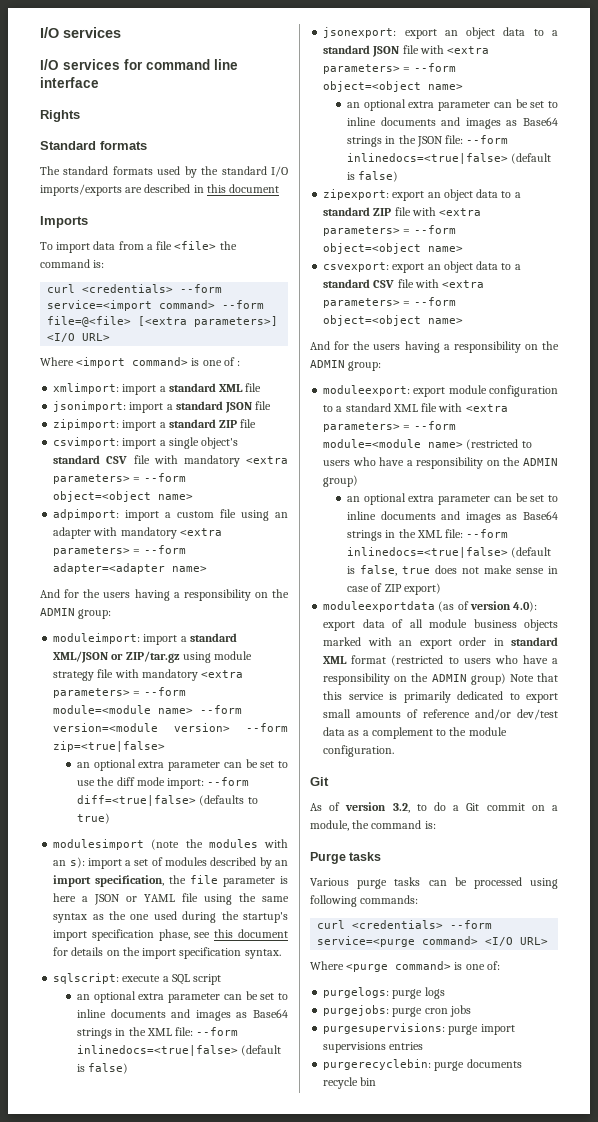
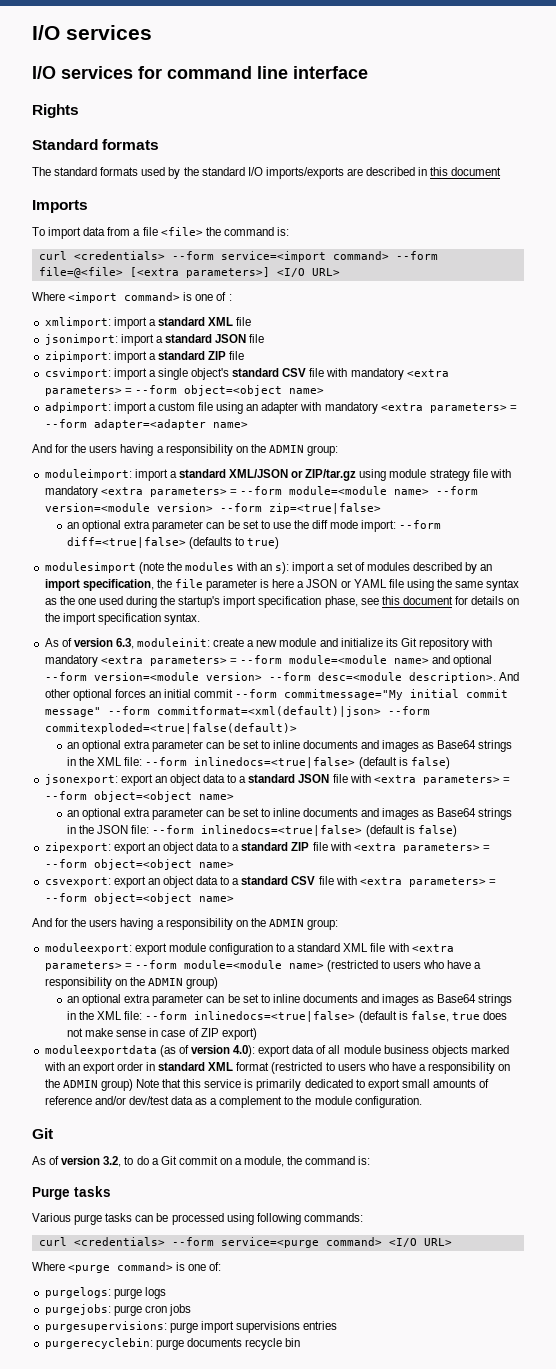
- sqlscript: execute a SQL script
+ As of version 6.3, moduleinit: create a new module and initialize its Git repository with mandatory <extra parameters> = --form module=<module name> and optional --form version=<module version> --form desc=<module description>. And other optional forces an initial commit --form commitmessage="My initial commit message" --form commitformat=<xml(default)|json> --form commitexploded=<true|false(default)>

